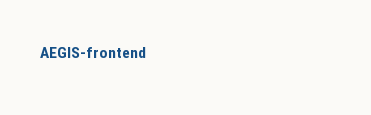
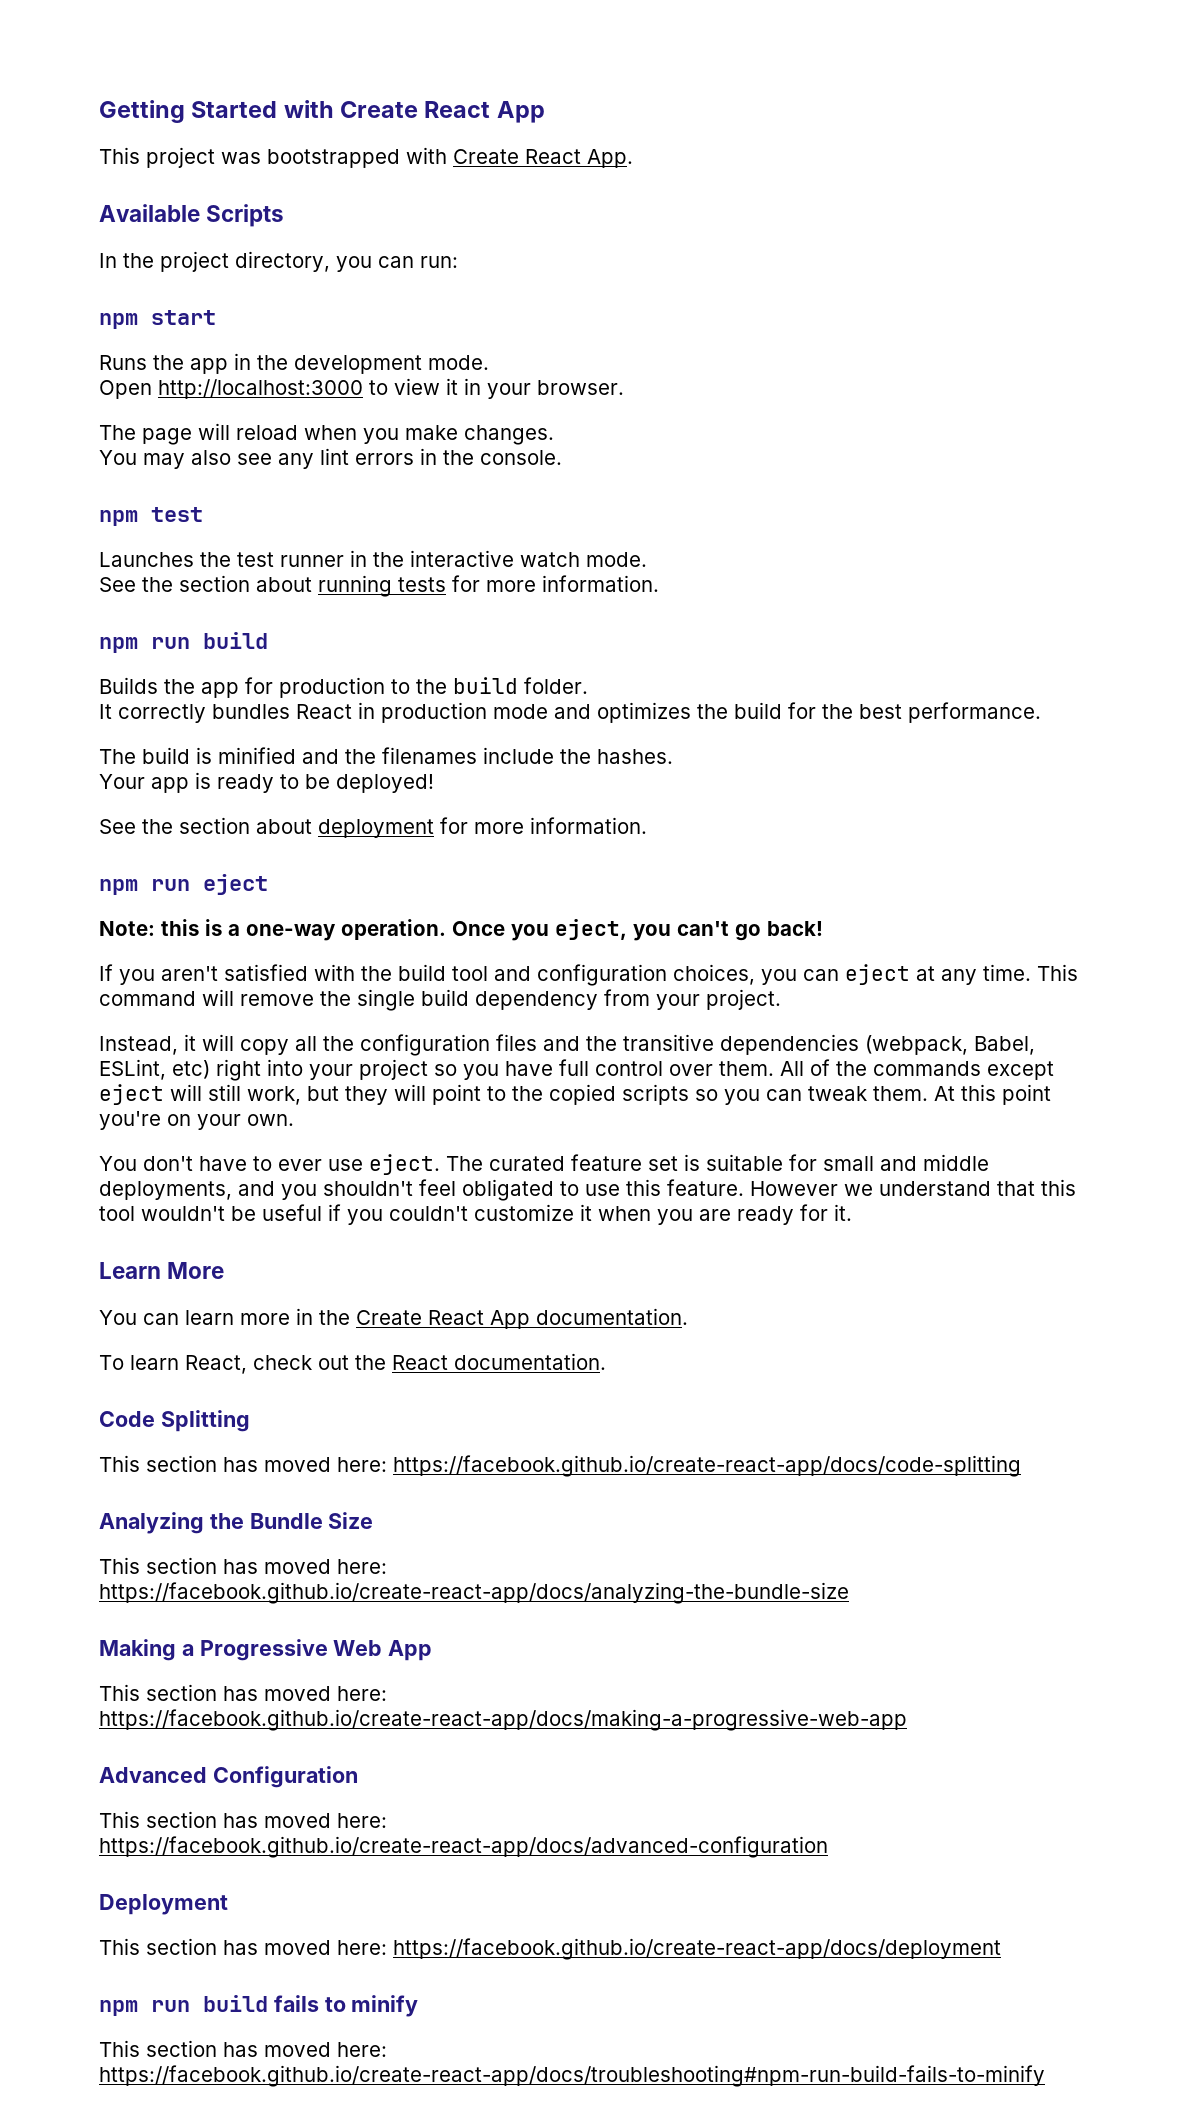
- AEGIS-frontend
+ Getting Started with Create React App
+ This project was bootstrapped with Create React App.
+ Available Scripts
+ In the project directory, you can run:
+ npm start
+ Runs the app in the development mode.
+ Open http://localhost:3000 to view it in your browser.
+ The page will reload when you make changes.
+ You may also see any lint errors in the console.
+ npm test
+ Launches the test runner in the interactive watch mode.
+ See the section about running tests for more information.
+ npm run build
+ Builds the app for production to the build folder.
+ It correctly bundles React in production mode and optimizes the build for the best performance.
+ The build is minified and the filenames include the hashes.
+ Your app is ready to be deployed!
+ See the section about deployment for more information.
+ npm run eject
+ Note: this is a one-way operation. Once you eject, you can't go back!
+ If you aren't satisfied with the build tool and configuration choices, you can eject at any time. This command will remove the single build dependency from your project.
+ Instead, it will copy all the configuration files and the transitive dependencies (webpack, Babel, ESLint, etc) right into your project so you have full control over them. All of the commands except eject will still work, but they will point to the copied scripts so you can tweak them. At this point you're on your own.
+ You don't have to ever use eject. The curated feature set is suitable for small and middle deployments, and you shouldn't feel obligated to use this feature. However we understand that this tool wouldn't be useful if you couldn't customize it when you are ready for it.
+ Learn More
+ You can learn more in the Create React App documentation.
+ To learn React, check out the React documentation.
+ Code Splitting
+ This section has moved here: https://facebook.github.io/create-react-app/docs/code-splitting
+ Analyzing the Bundle Size
+ This section has moved here: https://facebook.github.io/create-react-app/docs/analyzing-the-bundle-size
+ Making a Progressive Web App
+ This section has moved here: https://facebook.github.io/create-react-app/docs/making-a-progressive-web-app
+ Advanced Configuration
+ This section has moved here: https://facebook.github.io/create-react-app/docs/advanced-configuration
+ Deployment
+ This section has moved here: https://facebook.github.io/create-react-app/docs/deployment
+ npm run build fails to minify
+ This section has moved here: https://facebook.github.io/create-react-app/docs/troubleshooting#npm-run-build-fails-to-minify

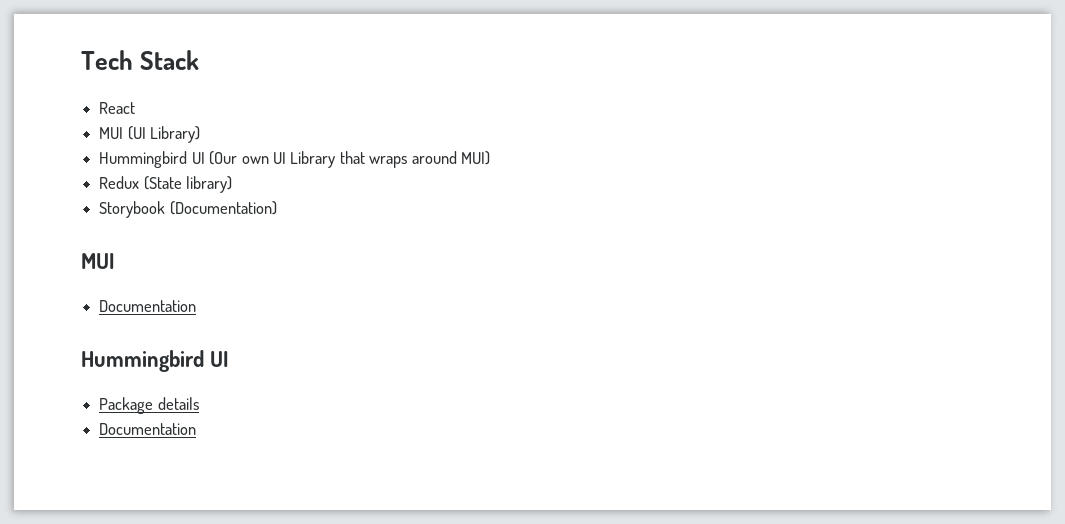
- Getting Started with Create React App
- This project was bootstrapped with Create React App.
- Available Scripts
- In the project directory, you can run:
- npm start
- Runs the app in the development mode.
- Open http://localhost:3000 to view it in your browser.
- The page will reload when you make changes.
- You may also see any lint errors in the console.
- npm test
- Launches the test runner in the interactive watch mode.
- See the section about running tests for more information.
- npm run build
- Builds the app for production to the build folder.
- It correctly bundles React in production mode and optimizes the build for the best performance.
- The build is minified and the filenames include the hashes.
- Your app is ready to be deployed!
- See the section about deployment for more information.
- npm run eject
- Note: this is a one-way operation. Once you eject, you can't go back!
- If you aren't satisfied with the build tool and configuration choices, you can eject at any time. This command will remove the single build dependency from your project.
- Instead, it will copy all the configuration files and the transitive dependencies (webpack, Babel, ESLint, etc) right into your project so you have full control over them. All of the commands except eject will still work, but they will point to the copied scripts so you can tweak them. At this point you're on your own.
- You don't have to ever use eject. The curated feature set is suitable for small and middle deployments, and you shouldn't feel obligated to use this feature. However we understand that this tool wouldn't be useful if you couldn't customize it when you are ready for it.
- Learn More
- You can learn more in the Create React App documentation.
- To learn React, check out the React documentation.
- Code Splitting
- This section has moved here: https://facebook.github.io/create-react-app/docs/code-splitting
- Analyzing the Bundle Size
- This section has moved here: https://facebook.github.io/create-react-app/docs/analyzing-the-bundle-size
- Making a Progressive Web App
- This section has moved here: https://facebook.github.io/create-react-app/docs/making-a-progressive-web-app
- Advanced Configuration
- This section has moved here: https://facebook.github.io/create-react-app/docs/advanced-configuration
- Deployment
- This section has moved here: https://facebook.github.io/create-react-app/docs/deployment
- npm run build fails to minify
- This section has moved here: https://facebook.github.io/create-react-app/docs/troubleshooting#npm-run-build-fails-to-minify
+ Tech Stack
+ React
+ MUI (UI Library)
+ Hummingbird UI (Our own UI Library that wraps around MUI)
+ Redux (State library)
+ Storybook (Documentation)
+ MUI
+ Documentation
+ Hummingbird UI
+ Package details
+ Documentation

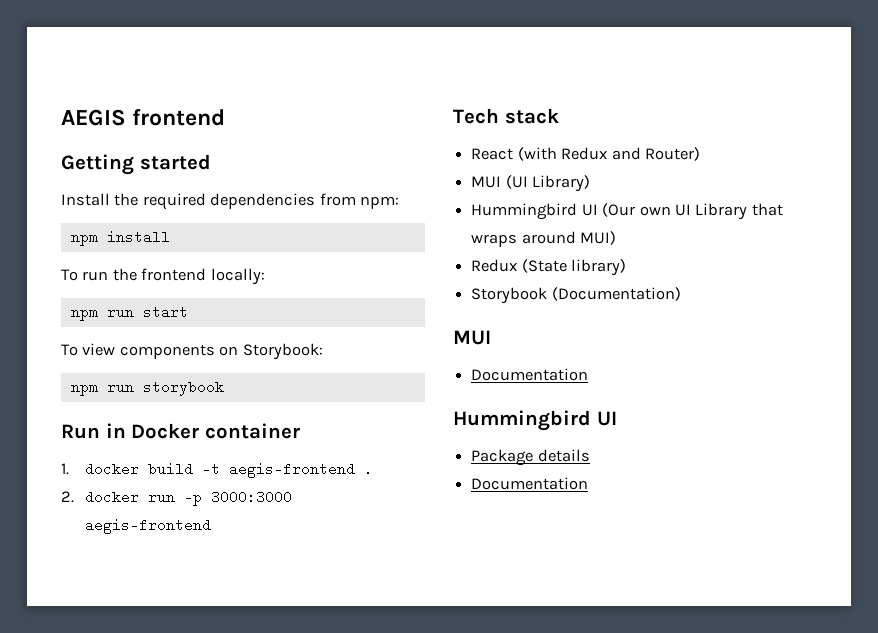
- Tech Stack
- React
+ AEGIS frontend
+ Getting started
+ Install the required dependencies from npm:
+ npm install
+ To run the frontend locally:
+ npm run start
+ To view components on Storybook:
+ npm run storybook
+ Run in Docker container
+ 1. docker build -t aegis-frontend .
+ 2. docker run -p 3000:3000 aegis-frontend
+ Tech stack
+ React (with Redux and Router)

